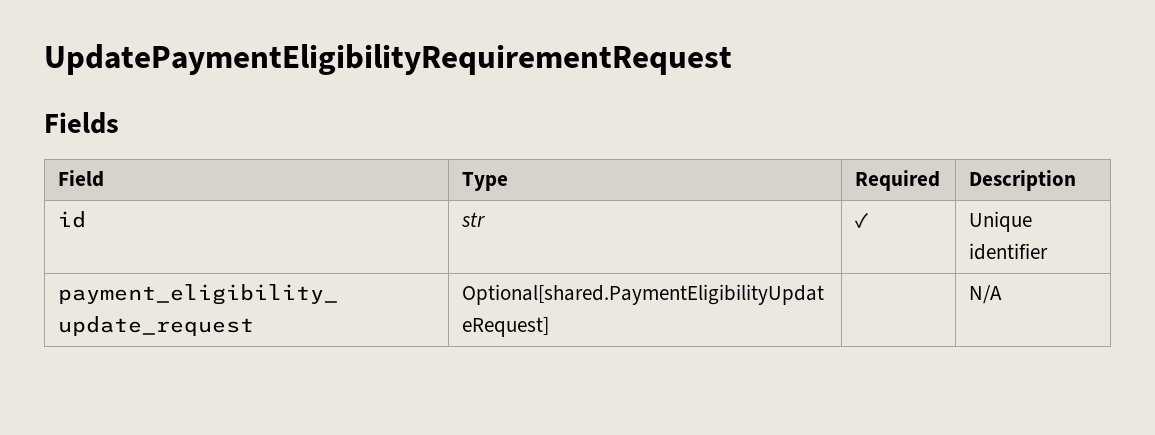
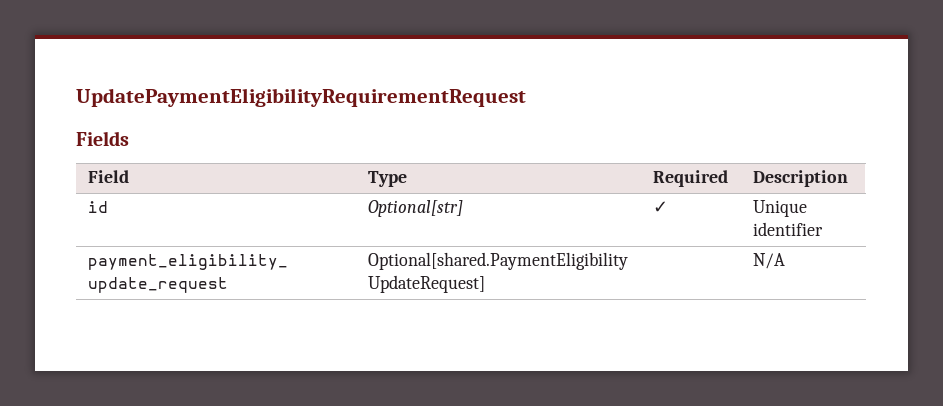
- id | str | ✓ | Unique identifier
+ id | Optional[str] | ✓ | Unique identifier

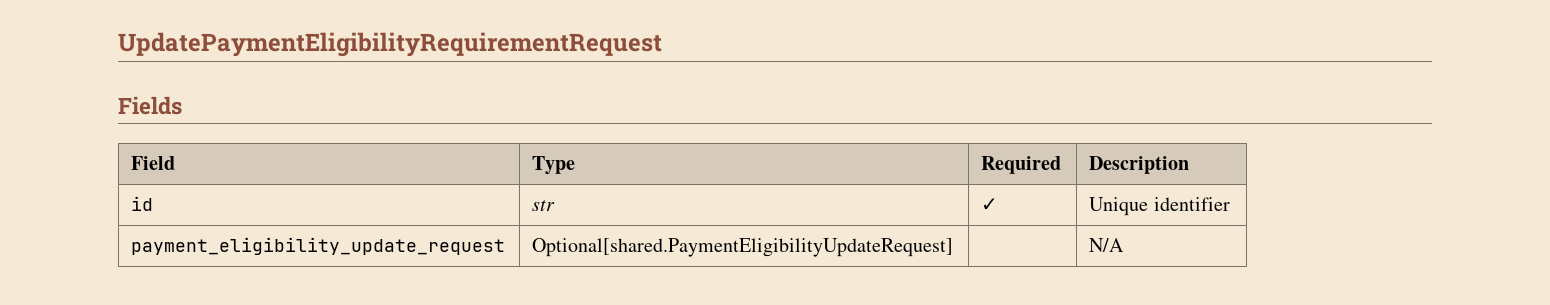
- id | Optional[str] | ✓ | Unique identifier
+ id | str | ✓ | Unique identifier

